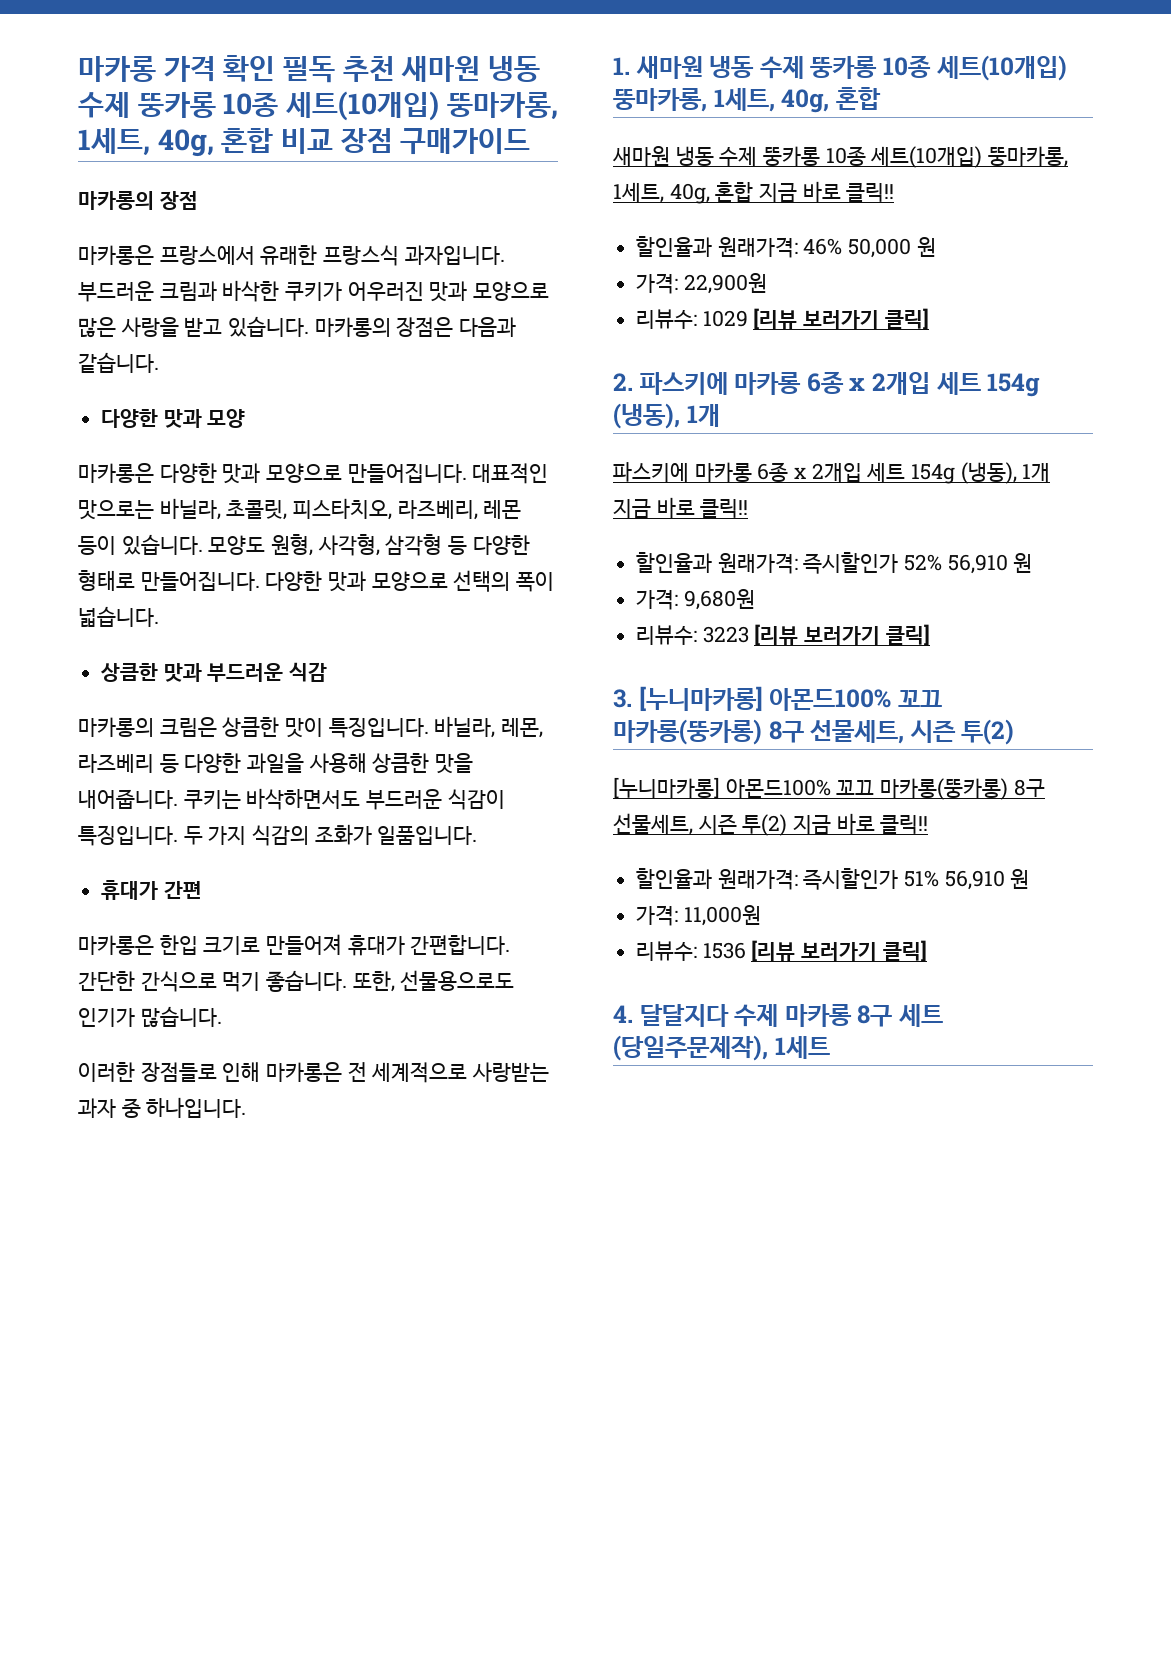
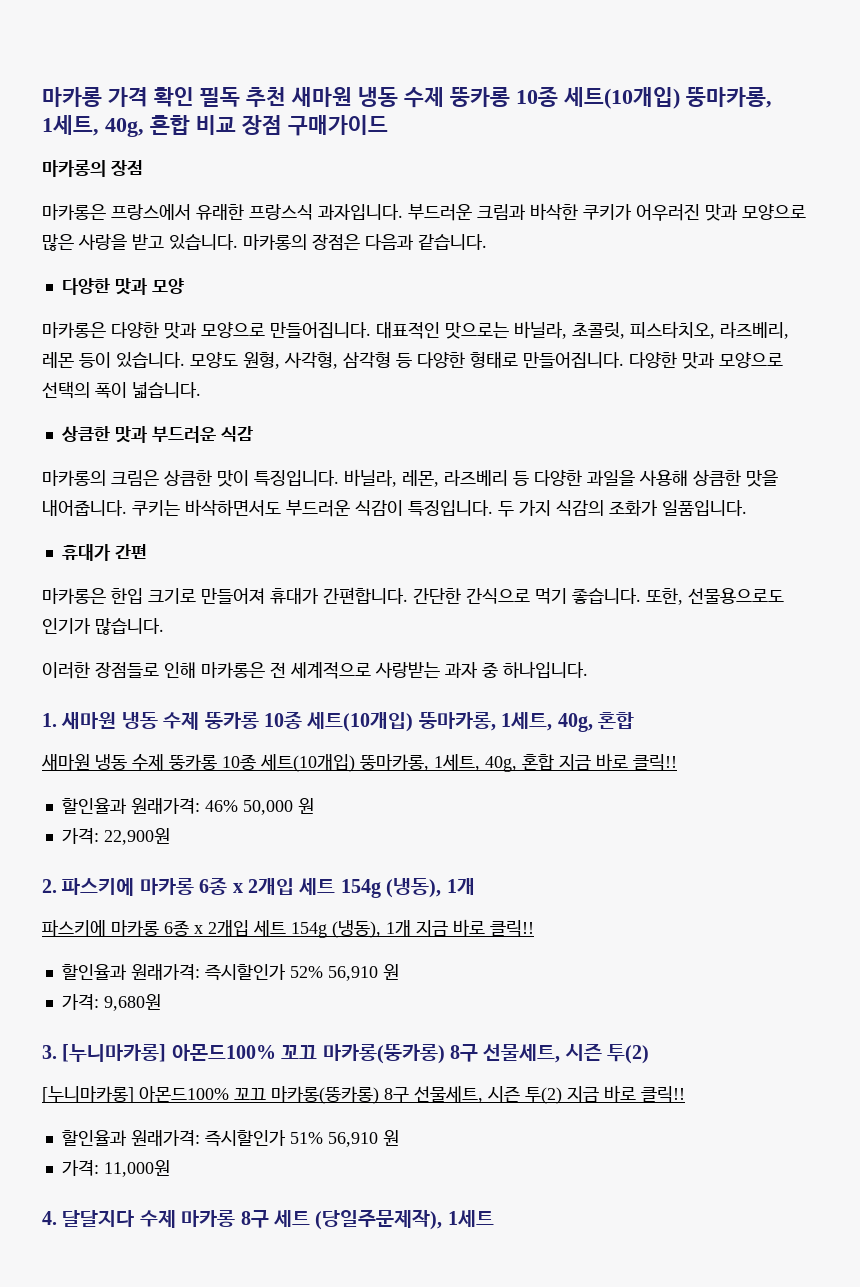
- 리뷰수: 1029 [리뷰 보러가기 클릭]
- 리뷰수: 3223 [리뷰 보러가기 클릭]
- 리뷰수: 1536 [리뷰 보러가기 클릭]

